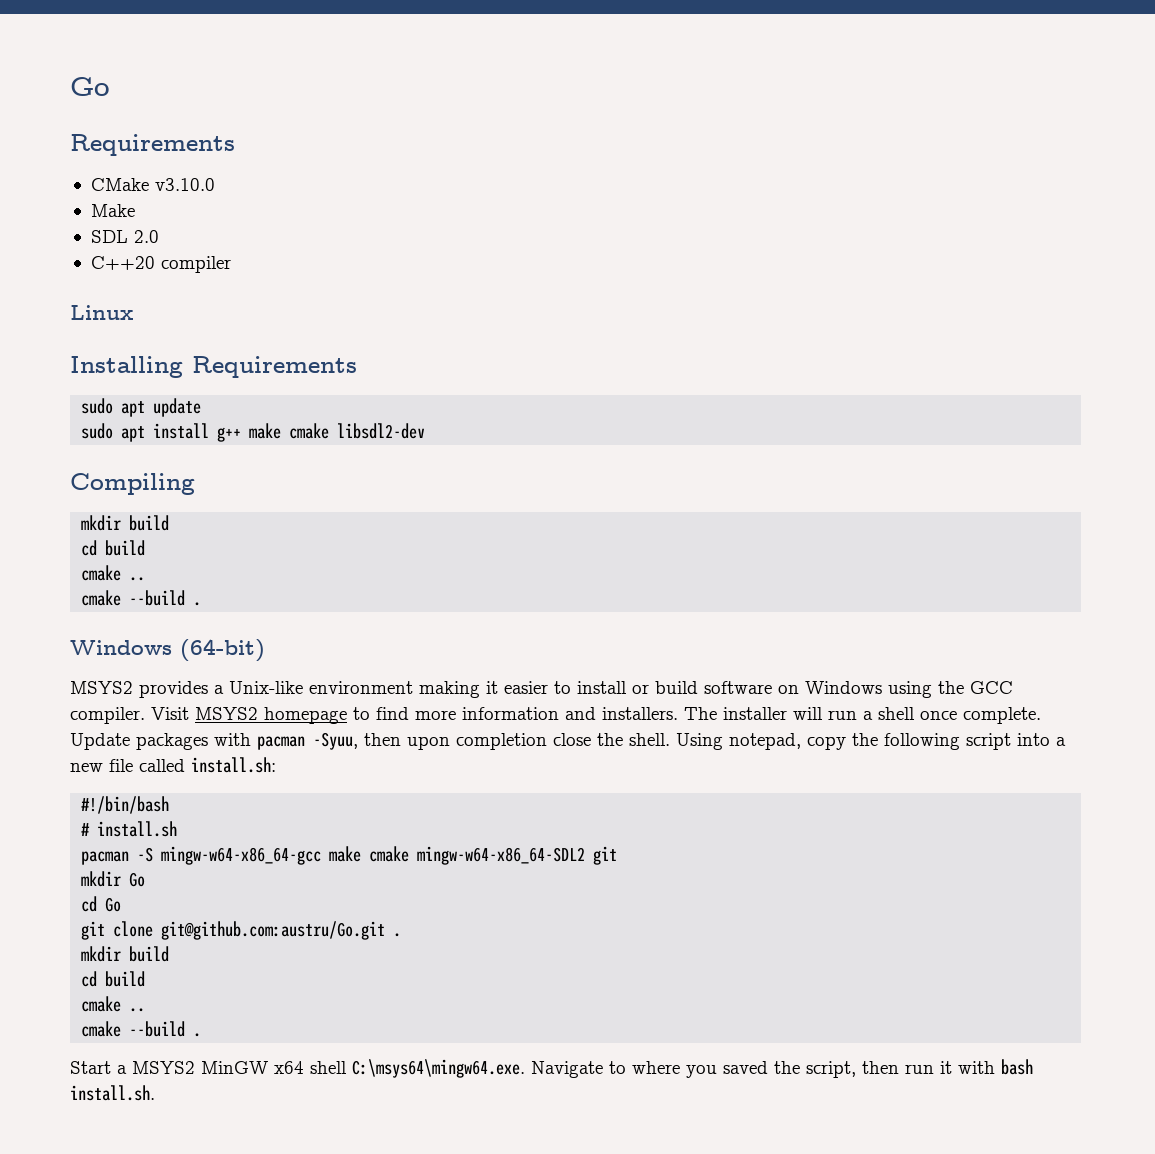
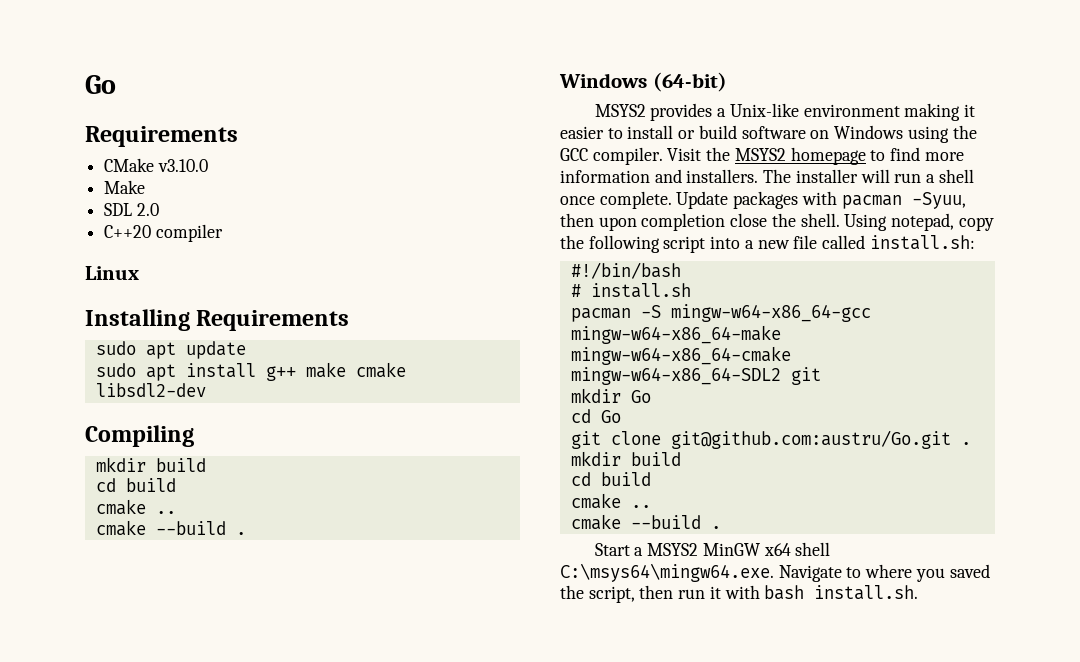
- Visit MSYS2 homepage to find more information and installers.
+ Visit the MSYS2 homepage to find more information and installers.
- pacman -S mingw-w64-x86_64-gcc make cmake mingw-w64-x86_64-SDL2 git
+ pacman -S mingw-w64-x86_64-gcc mingw-w64-x86_64-make mingw-w64-x86_64-cmake mingw-w64-x86_64-SDL2 git

